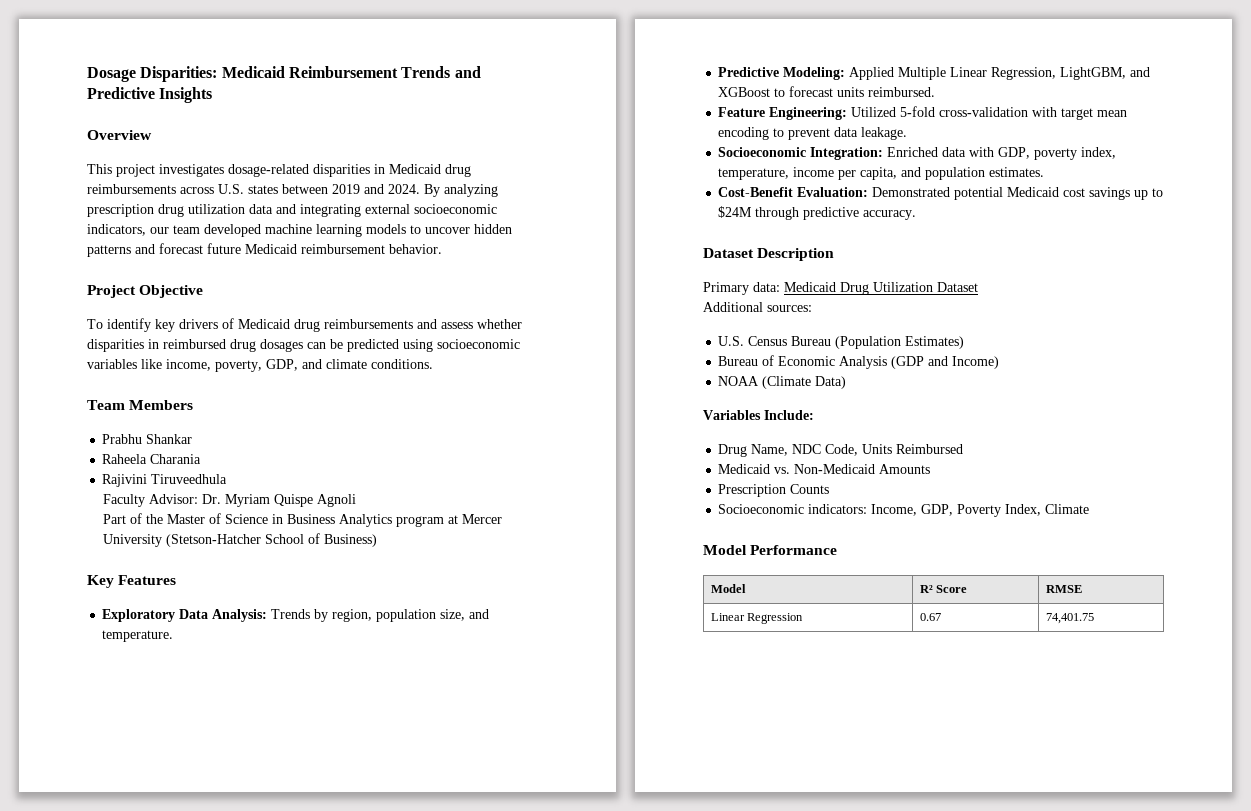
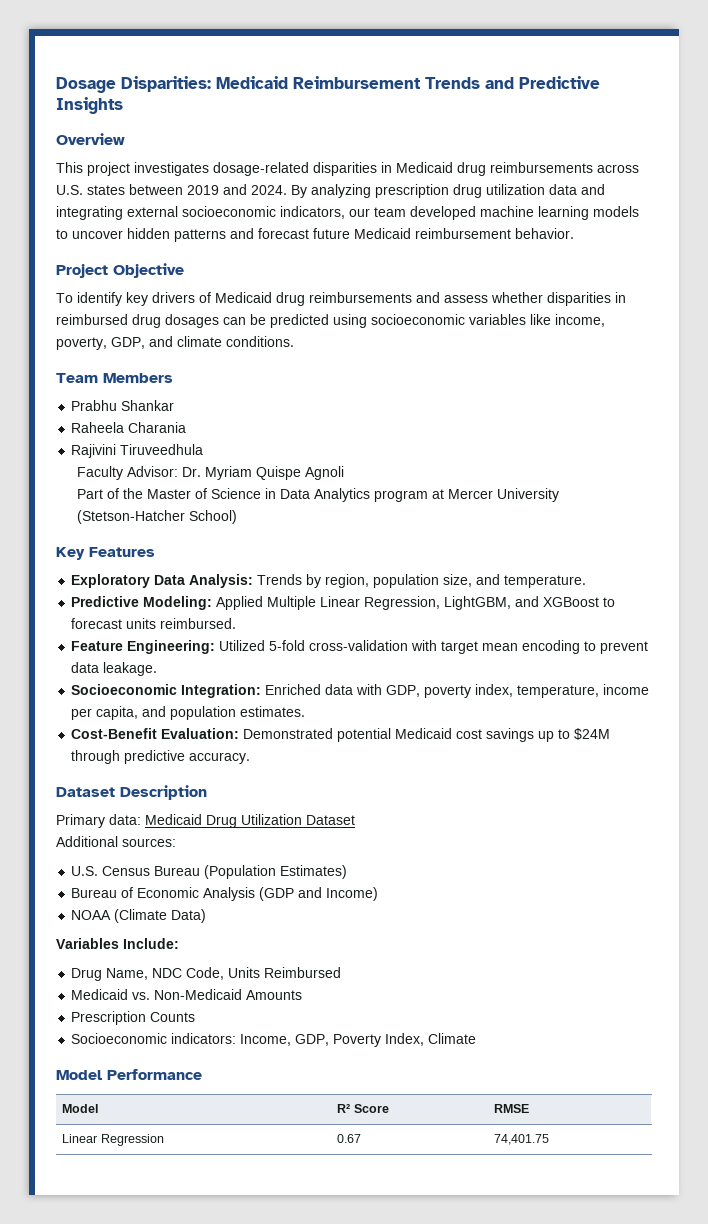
- Part of the Master of Science in Business Analytics program at Mercer University (Stetson-Hatcher School of Business)
+ Part of the Master of Science in Data Analytics program at Mercer University (Stetson-Hatcher School)

